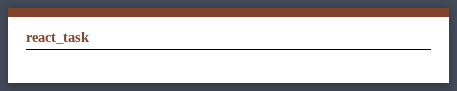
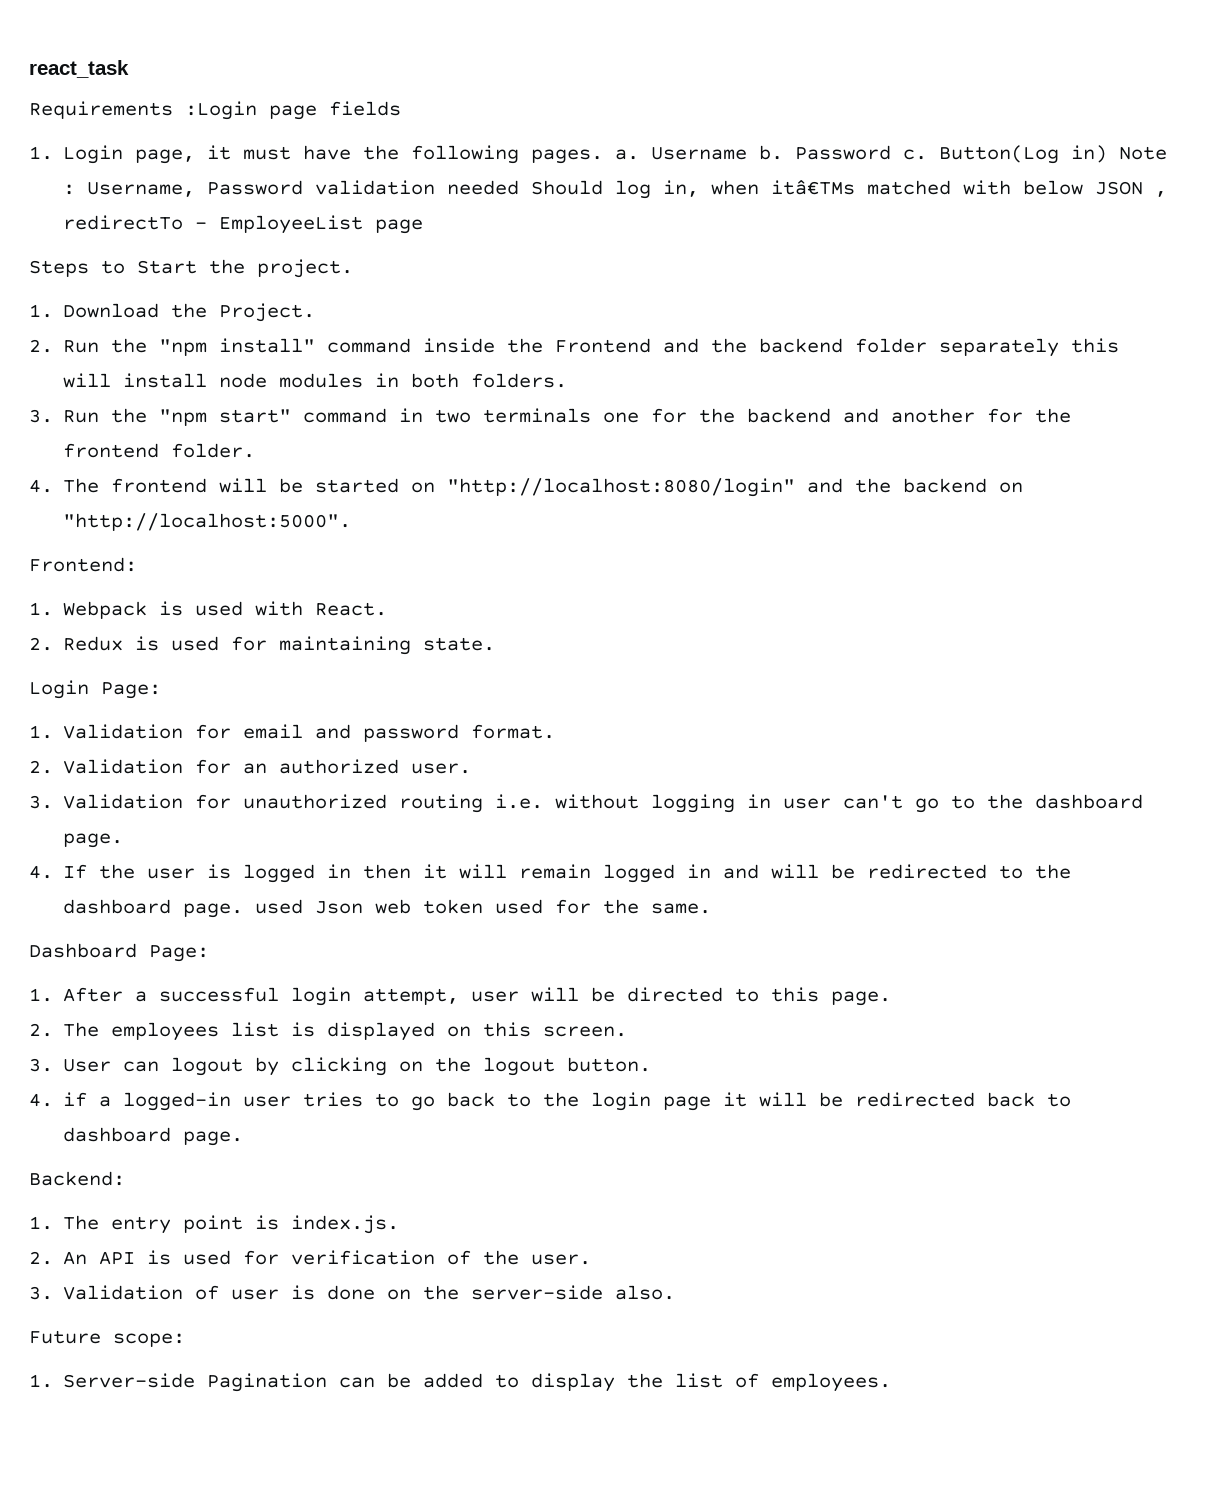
+ Requirements :Login page fields
+ 1. Login page, it must have the following pages. a. Username b. Password c. Button(Log in) Note : Username, Password validation needed Should log in, when itâ€TMs matched with below JSON , redirectTo - EmployeeList page
+ Steps to Start the project.
+ 1. Download the Project.
+ 2. Run the "npm install" command inside the Frontend and the backend folder separately this will install node modules in both folders.
+ 3. Run the "npm start" command in two terminals one for the backend and another for the frontend folder.
+ 4. The frontend will be started on "http://localhost:8080/login" and the backend on "http://localhost:5000".
+ Frontend:
+ 1. Webpack is used with React.
+ 2. Redux is used for maintaining state.
+ Login Page:
+ 1. Validation for email and password format.
+ 2. Validation for an authorized user.
+ 3. Validation for unauthorized routing i.e. without logging in user can't go to the dashboard page.
+ 4. If the user is logged in then it will remain logged in and will be redirected to the dashboard page. used Json web token used for the same.
+ Dashboard Page:
+ 1. After a successful login attempt, user will be directed to this page.
+ 2. The employees list is displayed on this screen.
+ 3. User can logout by clicking on the logout button.
+ 4. if a logged-in user tries to go back to the login page it will be redirected back to dashboard page.
+ Backend:
+ 1. The entry point is index.js.
+ 2. An API is used for verification of the user.
+ 3. Validation of user is done on the server-side also.
+ Future scope:
+ 1. Server-side Pagination can be added to display the list of employees.

